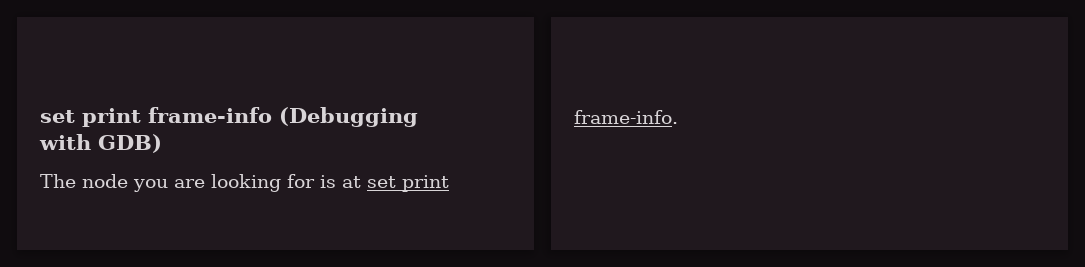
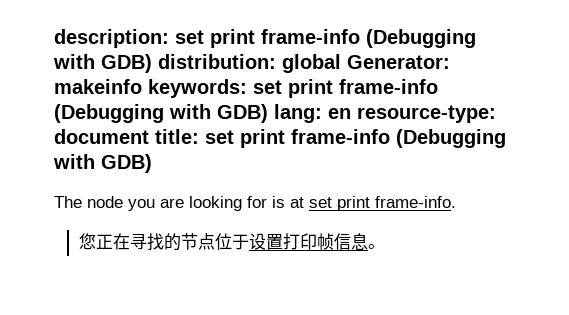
- set print frame-info (Debugging with GDB)
+ description: set print frame-info (Debugging with GDB) distribution: global Generator: makeinfo keywords: set print frame-info (Debugging with GDB) lang: en resource-type: document title: set print frame-info (Debugging with GDB)
+ 您正在寻找的节点位于设置打印帧信息。

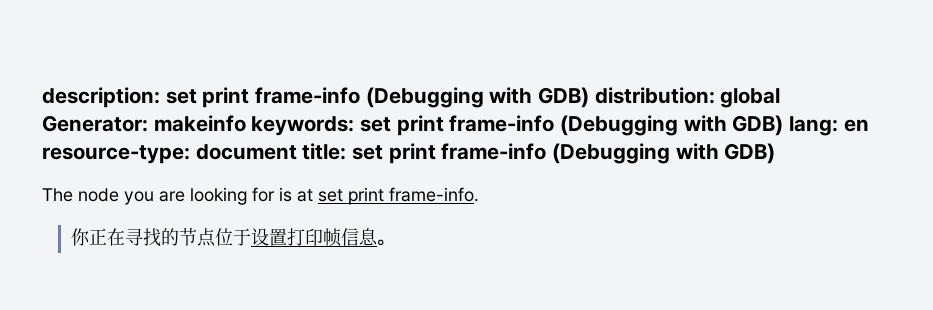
- 您正在寻找的节点位于设置打印帧信息。
+ 你正在寻找的节点位于设置打印帧信息。

